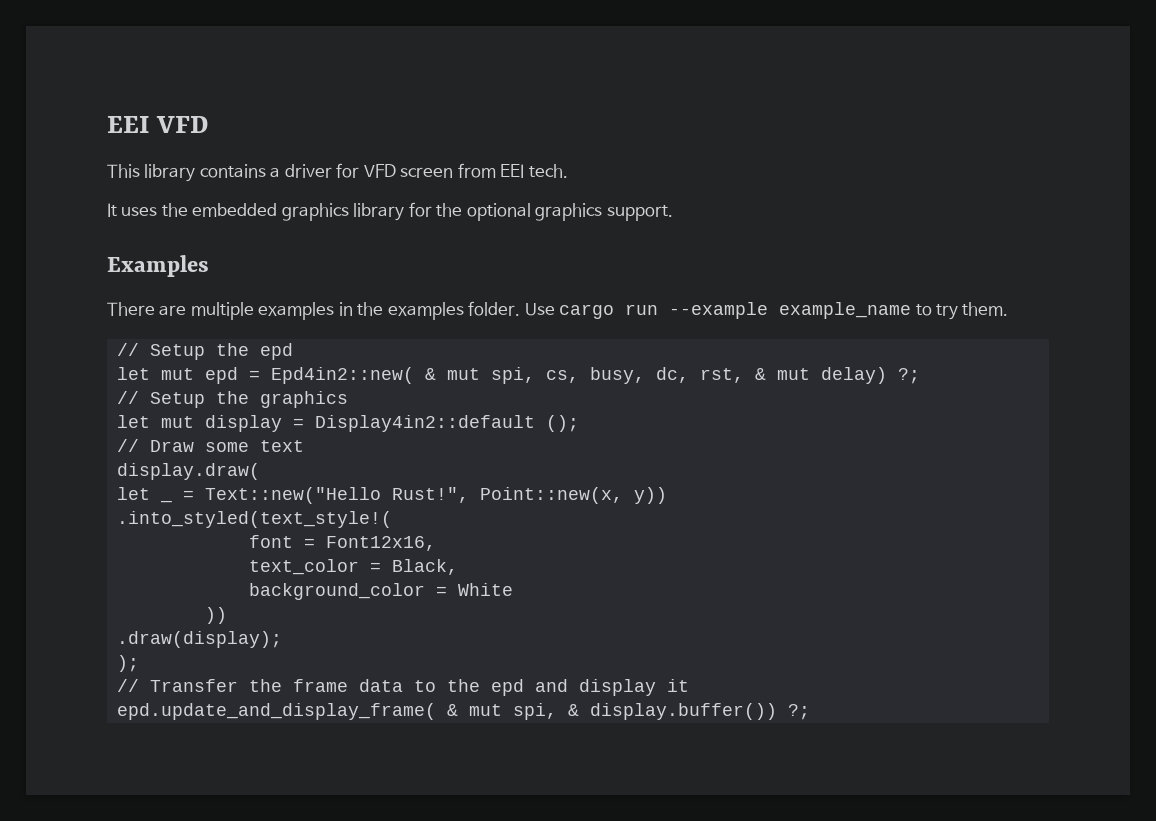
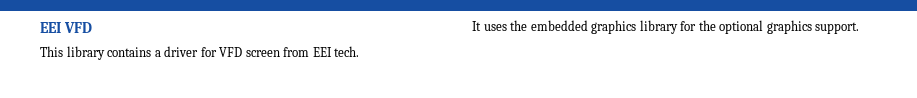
- Examples
- There are multiple examples in the examples folder. Use cargo run --example example_name to try them.
- // Setup the epd
- let mut epd = Epd4in2::new( & mut spi, cs, busy, dc, rst, & mut delay) ?;
- // Setup the graphics
- let mut display = Display4in2::default ();
- // Draw some text
- display.draw(
- let _ = Text::new("Hello Rust!", Point::new(x, y))
- .into_styled(text_style!(
- font = Font12x16,
- text_color = Black,
- background_color = White
- ))
- .draw(display);
- );
- // Transfer the frame data to the epd and display it
- epd.update_and_display_frame( & mut spi, & display.buffer()) ?;

